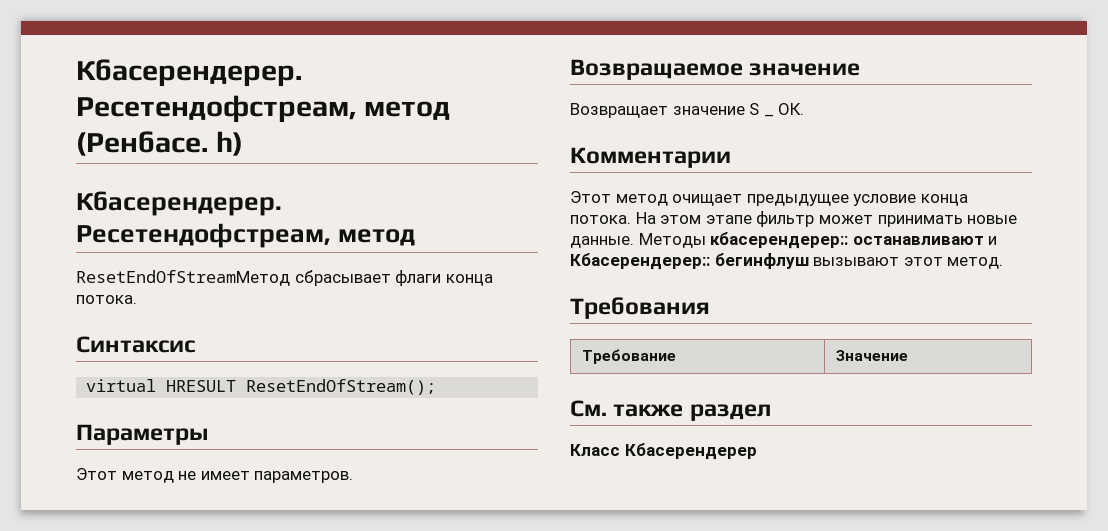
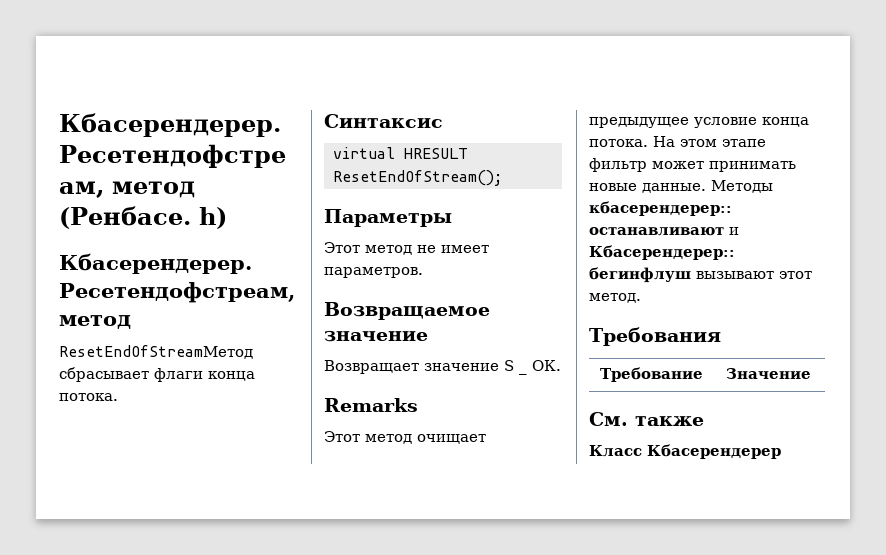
- Комментарии
+ Remarks
- См. также раздел
+ См. также

